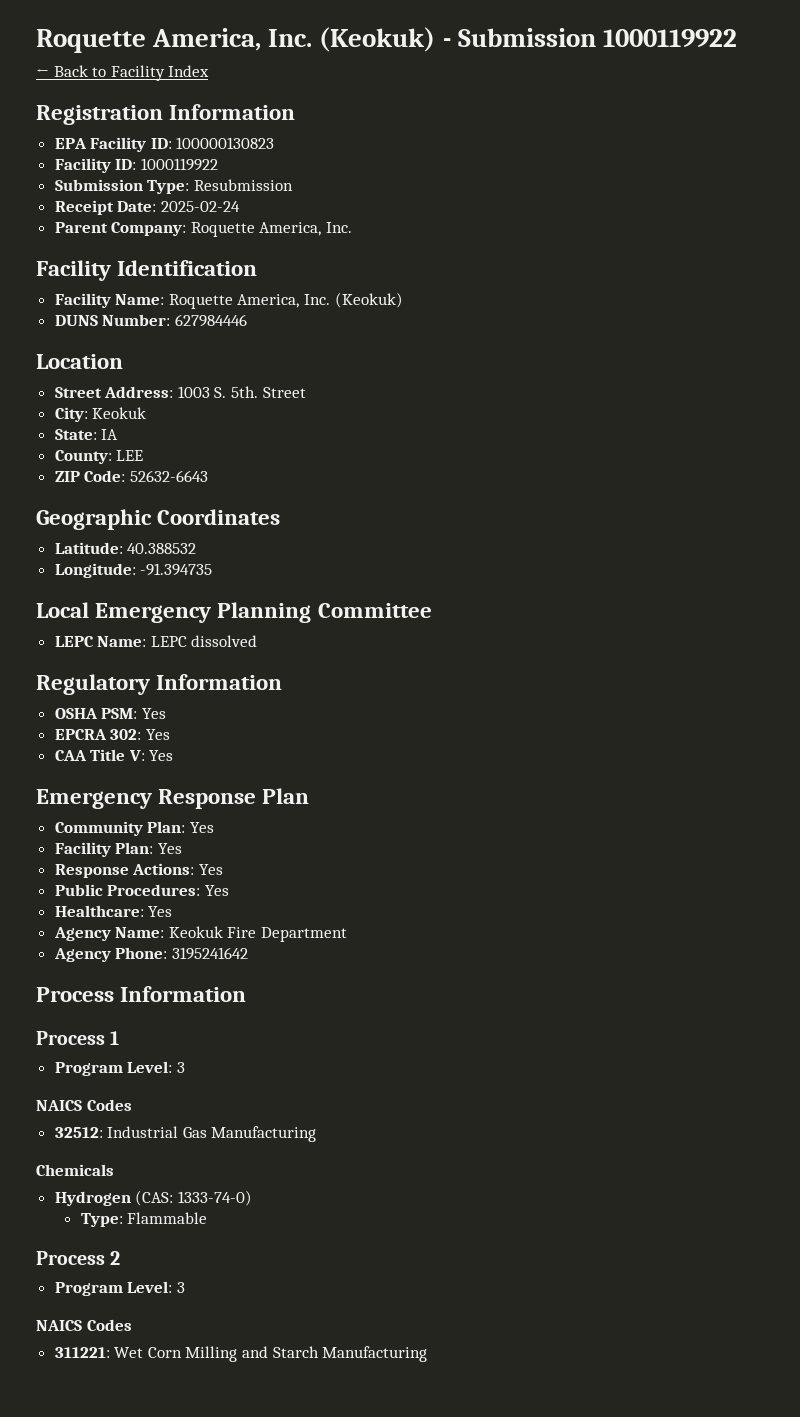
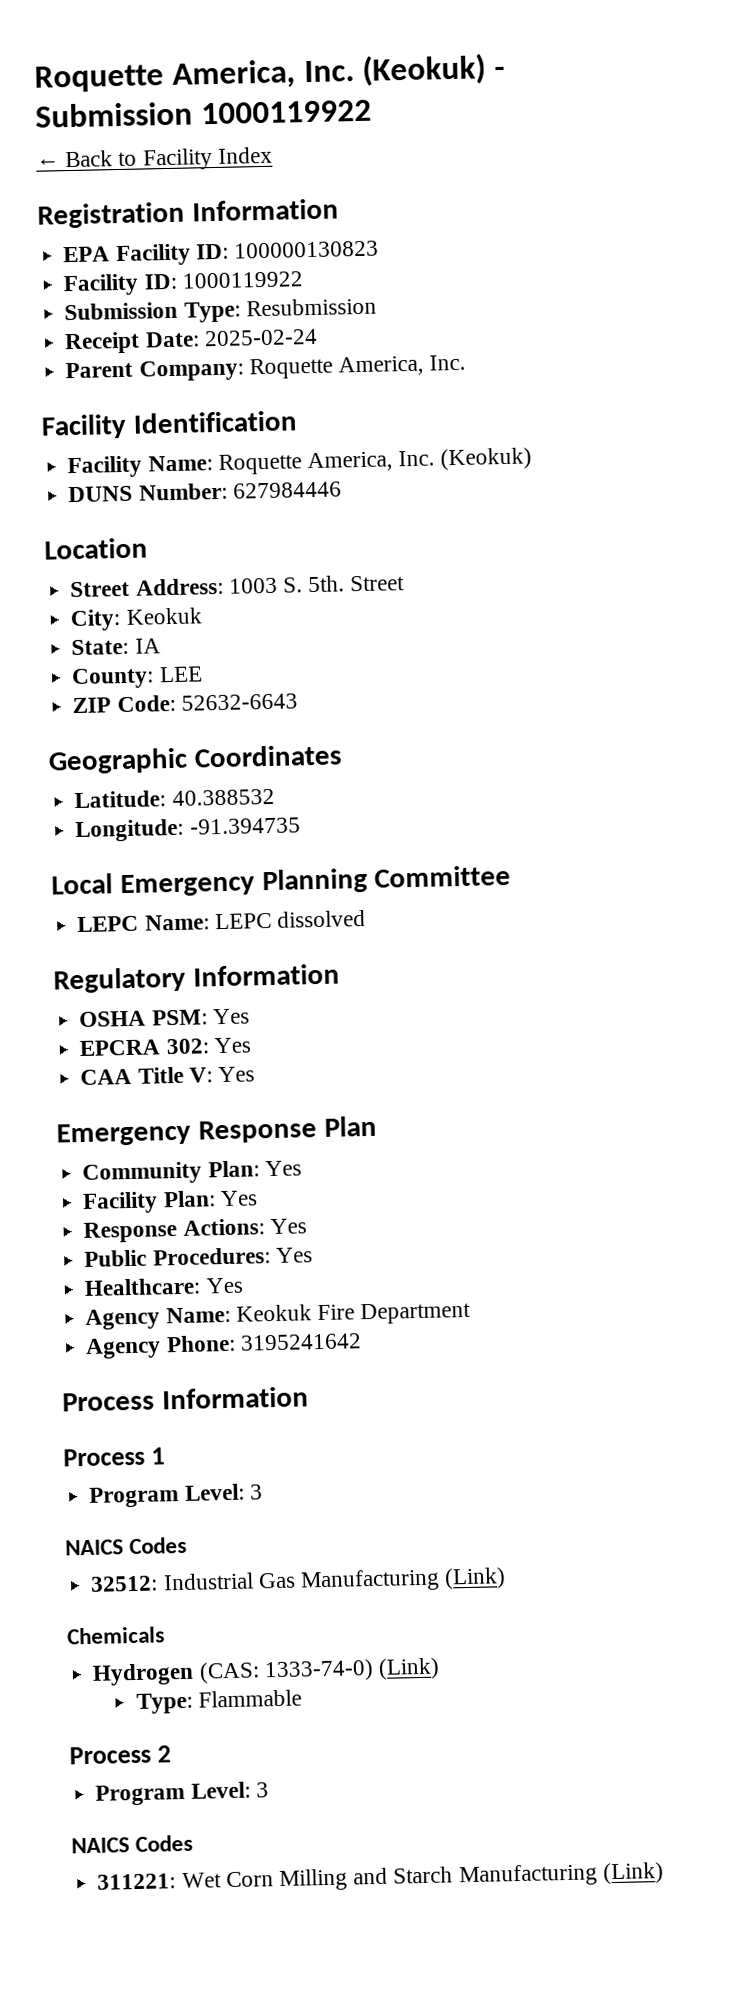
- 32512: Industrial Gas Manufacturing
+ 32512: Industrial Gas Manufacturing (Link)
- Hydrogen (CAS: 1333-74-0)
+ Hydrogen (CAS: 1333-74-0) (Link)
- 311221: Wet Corn Milling and Starch Manufacturing
+ 311221: Wet Corn Milling and Starch Manufacturing (Link)

